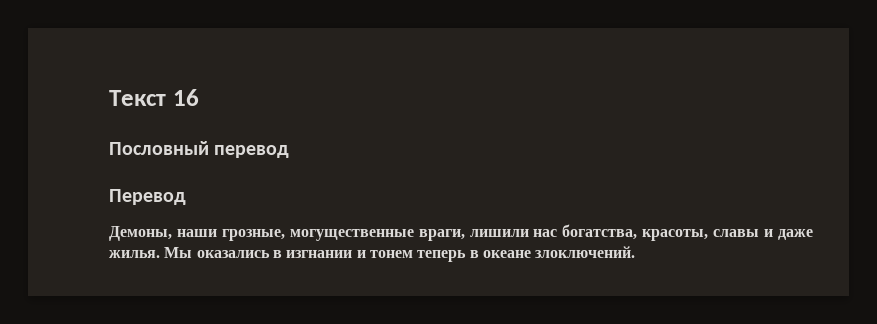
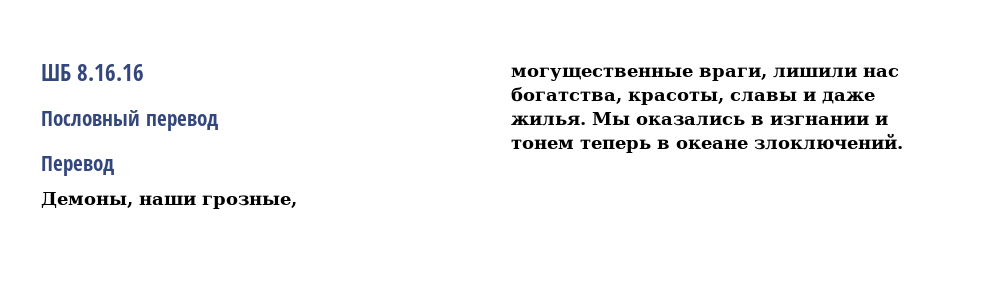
- Текст 16
+ ШБ 8.16.16

